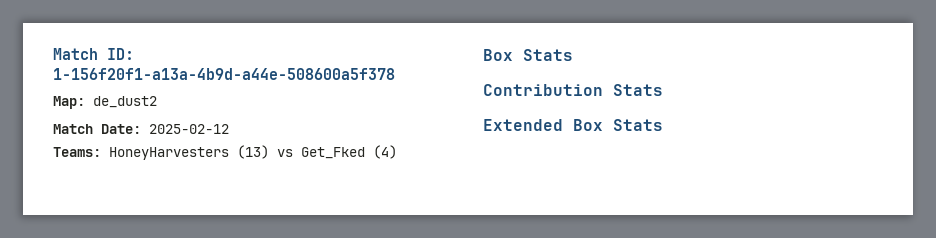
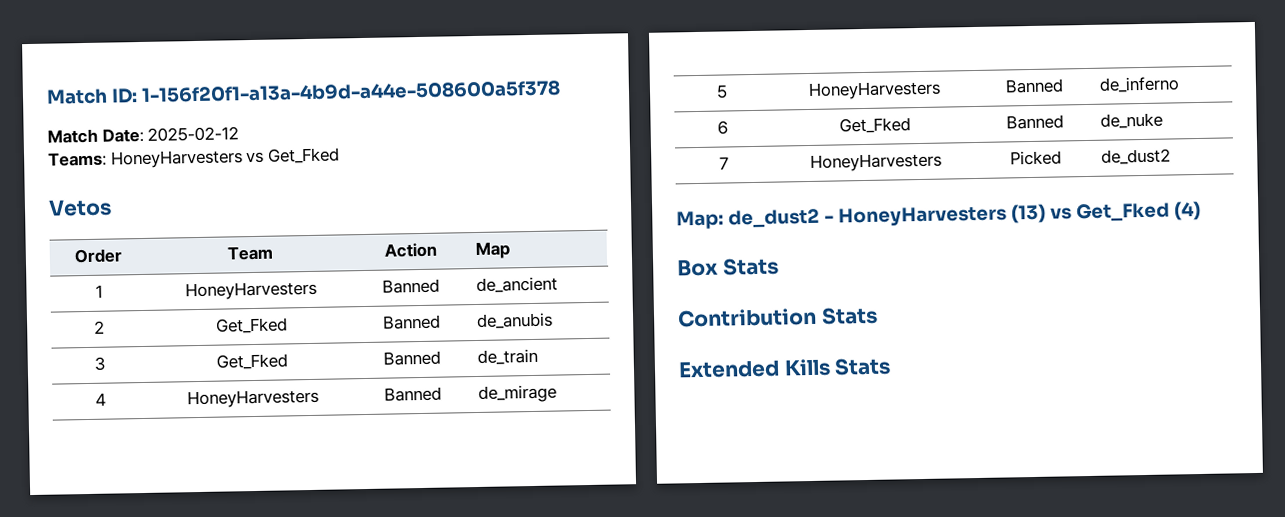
- Map: de_dust2
- Teams: HoneyHarvesters (13) vs Get_Fked (4)
+ Teams: HoneyHarvesters vs Get_Fked
+ Vetos
+ Order | Team | Action | Map
+ 1 | HoneyHarvesters | Banned | de_ancient
+ 2 | Get_Fked | Banned | de_anubis
+ 3 | Get_Fked | Banned | de_train
+ 4 | HoneyHarvesters | Banned | de_mirage
+ 5 | HoneyHarvesters | Banned | de_inferno
+ 6 | Get_Fked | Banned | de_nuke
+ 7 | HoneyHarvesters | Picked | de_dust2
+ Map: de_dust2 - HoneyHarvesters (13) vs Get_Fked (4)
- Extended Box Stats
+ Extended Kills Stats

